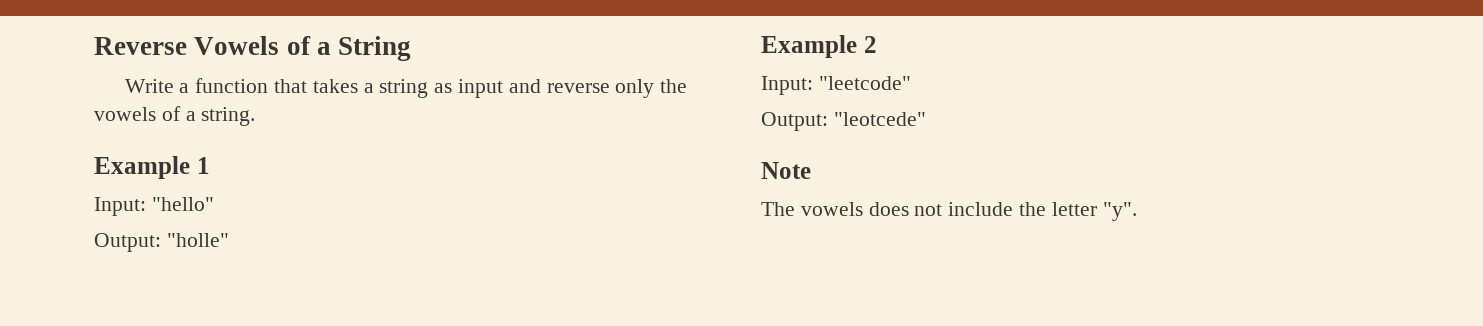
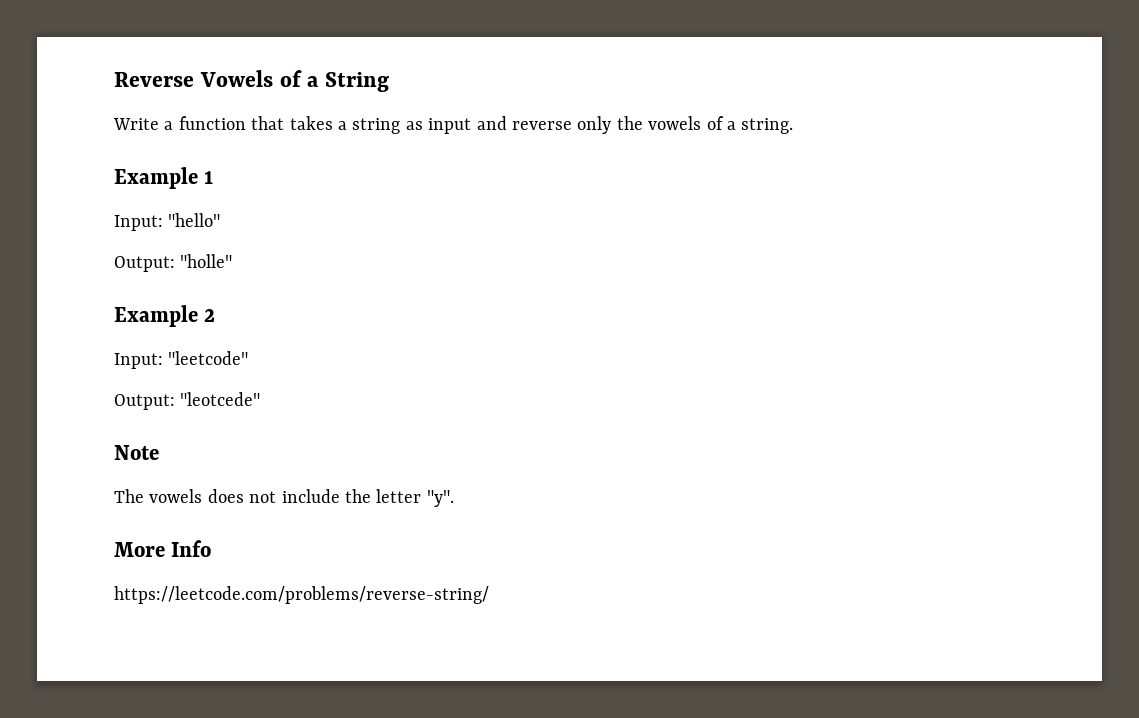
+ More Info
+ https://leetcode.com/problems/reverse-string/

